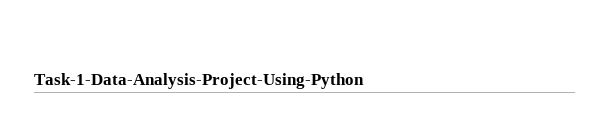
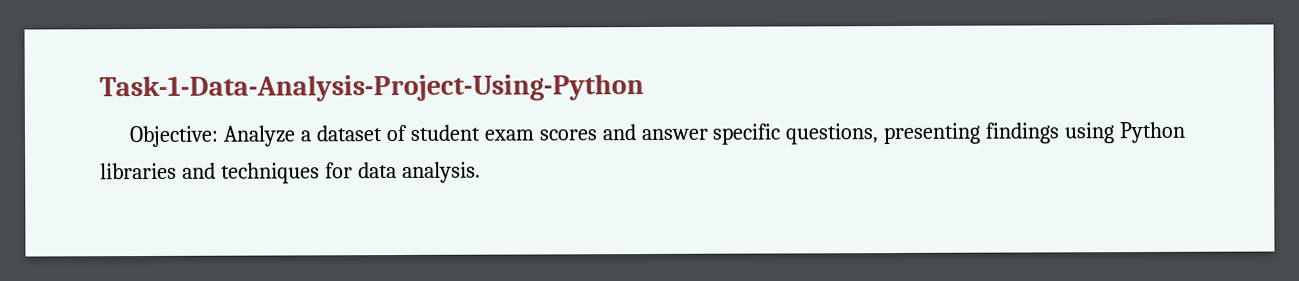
+ Objective: Analyze a dataset of student exam scores and answer specific questions, presenting findings using Python libraries and techniques for data analysis.

